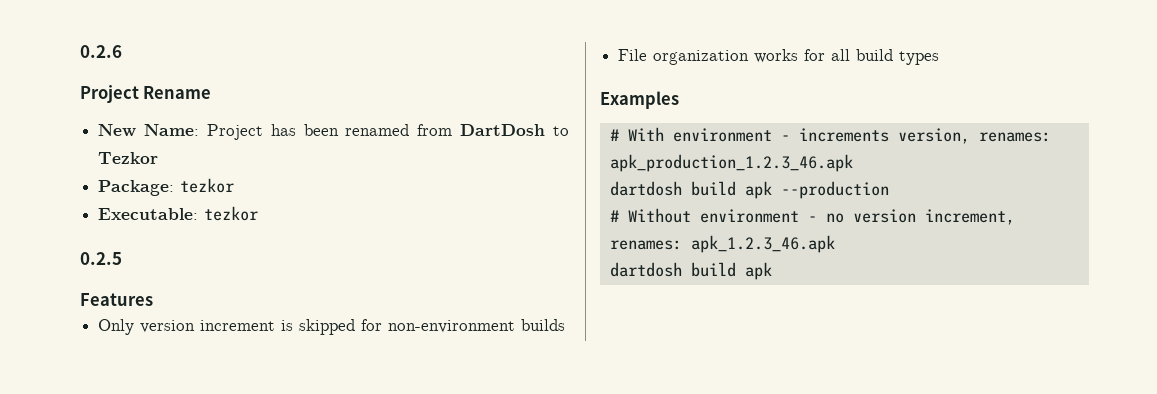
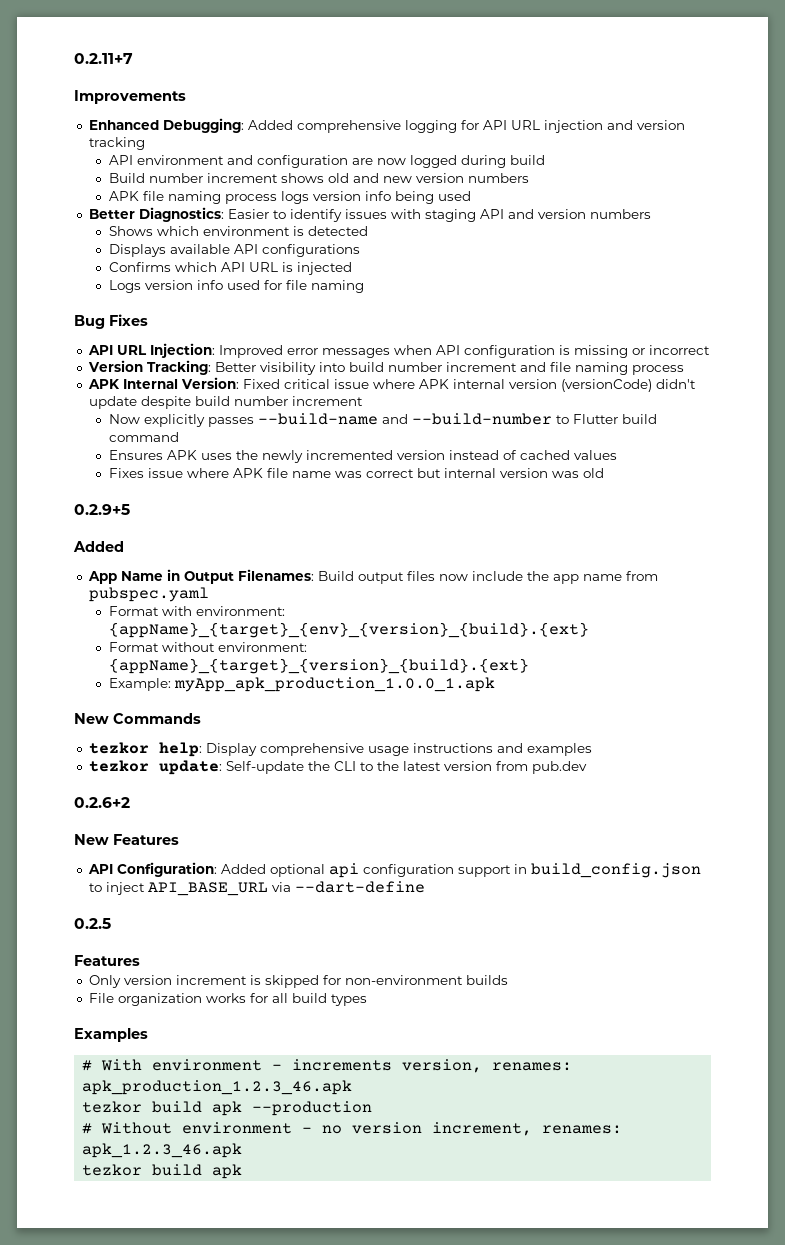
- 0.2.6
- Project Rename
- New Name: Project has been renamed from DartDosh to Tezkor
- Package: tezkor
- Executable: tezkor
+ 0.2.11+7
+ Improvements
+ Enhanced Debugging: Added comprehensive logging for API URL injection and version tracking
+ API environment and configuration are now logged during build
+ Build number increment shows old and new version numbers
+ APK file naming process logs version info being used
+ Better Diagnostics: Easier to identify issues with staging API and version numbers
+ Shows which environment is detected
+ Displays available API configurations
+ Confirms which API URL is injected
+ Logs version info used for file naming
+ Bug Fixes
+ API URL Injection: Improved error messages when API configuration is missing or incorrect
+ Version Tracking: Better visibility into build number increment and file naming process
+ APK Internal Version: Fixed critical issue where APK internal version (versionCode) didn't update despite build number increment
+ Now explicitly passes --build-name and --build-number to Flutter build command
+ Ensures APK uses the newly incremented version instead of cached values
+ Fixes issue where APK file name was correct but internal version was old
+ 0.2.9+5
+ Added
+ App Name in Output Filenames: Build output files now include the app name from pubspec.yaml
+ Format with environment: {appName}_{target}_{env}_{version}_{build}.{ext}
+ Format without environment: {appName}_{target}_{version}_{build}.{ext}
+ Example: myApp_apk_production_1.0.0_1.apk
+ New Commands
+ tezkor help: Display comprehensive usage instructions and examples
+ tezkor update: Self-update the CLI to the latest version from pub.dev
+ 0.2.6+2
+ New Features
+ API Configuration: Added optional api configuration support in build_config.json to inject API_BASE_URL via --dart-define
- dartdosh build apk --production
+ tezkor build apk --production
  # Without environment - no version increment, renames: apk_1.2.3_46.apk
- dartdosh build apk
+ tezkor build apk

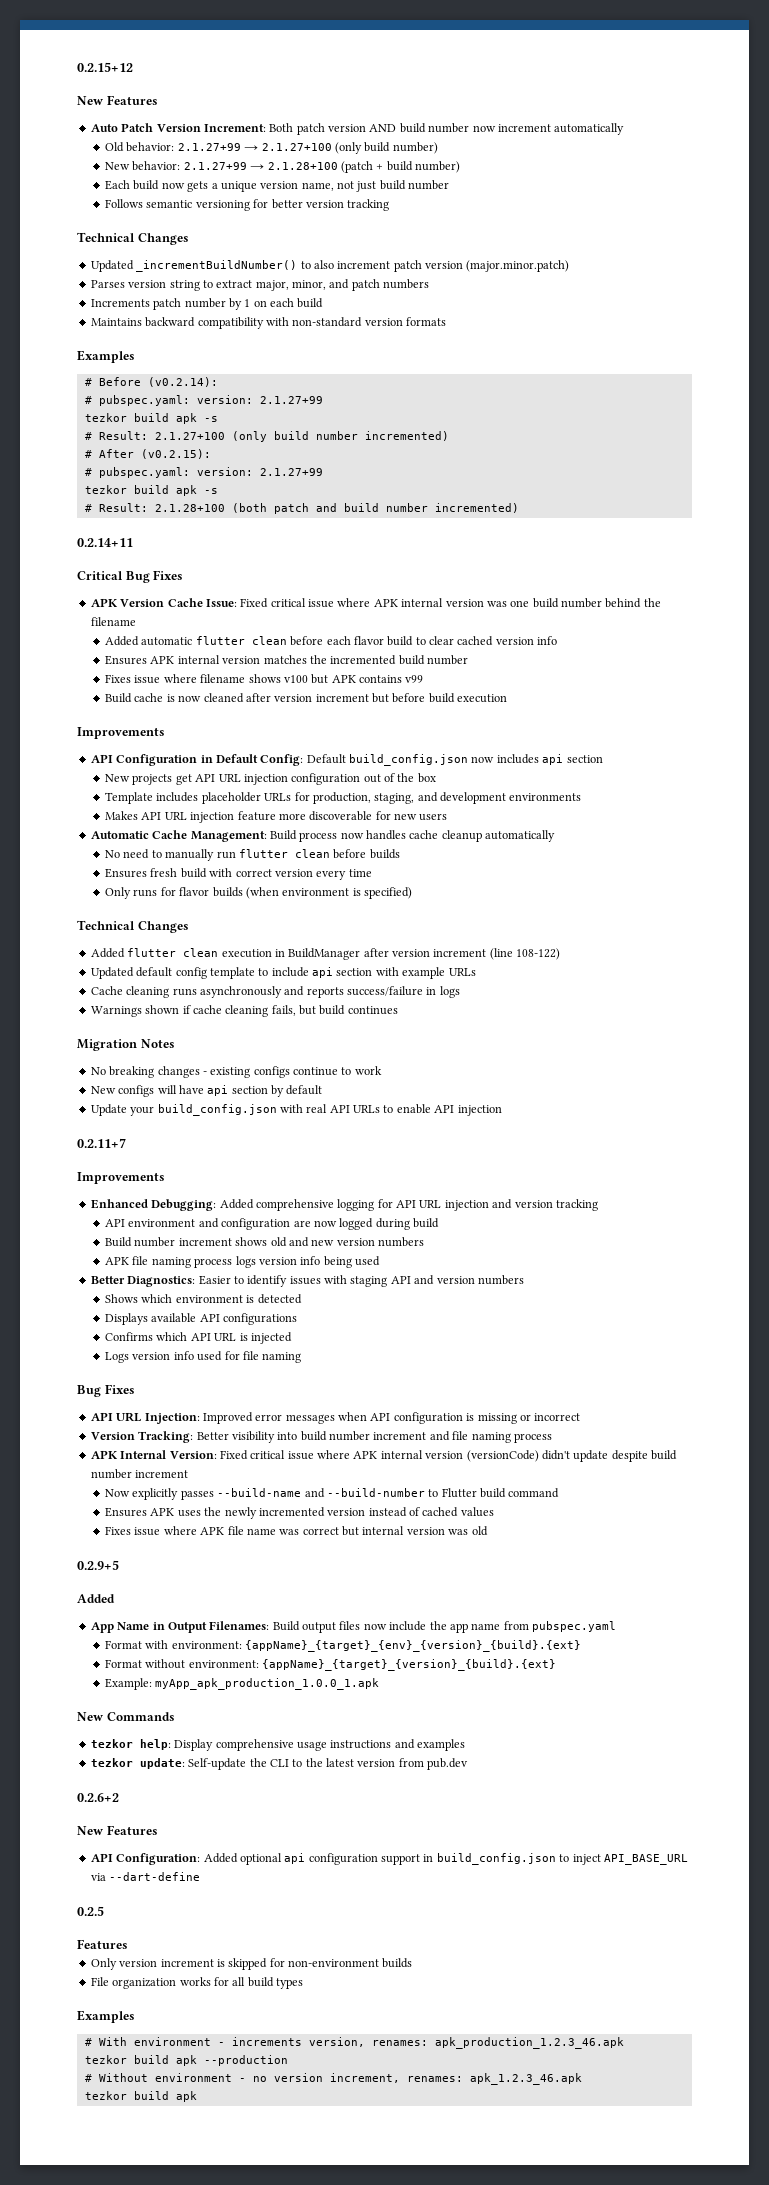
+ 0.2.15+12
+ New Features
+ Auto Patch Version Increment: Both patch version AND build number now increment automatically
+ Old behavior: 2.1.27+99 → 2.1.27+100 (only build number)
+ New behavior: 2.1.27+99 → 2.1.28+100 (patch + build number)
+ Each build now gets a unique version name, not just build number
+ Follows semantic versioning for better version tracking
+ Technical Changes
+ Updated _incrementBuildNumber() to also increment patch version (major.minor.patch)
+ Parses version string to extract major, minor, and patch numbers
+ Increments patch number by 1 on each build
+ Maintains backward compatibility with non-standard version formats
+ Examples
+ # Before (v0.2.14):
+ # pubspec.yaml: version: 2.1.27+99
+ tezkor build apk -s
+ # Result: 2.1.27+100 (only build number incremented)
+ # After (v0.2.15):
+ # pubspec.yaml: version: 2.1.27+99
+ tezkor build apk -s
+ # Result: 2.1.28+100 (both patch and build number incremented)
+ 0.2.14+11
+ Critical Bug Fixes
+ APK Version Cache Issue: Fixed critical issue where APK internal version was one build number behind the filename
+ Added automatic flutter clean before each flavor build to clear cached version info
+ Ensures APK internal version matches the incremented build number
+ Fixes issue where filename shows v100 but APK contains v99
+ Build cache is now cleaned after version increment but before build execution
+ Improvements
+ API Configuration in Default Config: Default build_config.json now includes api section
+ New projects get API URL injection configuration out of the box
+ Template includes placeholder URLs for production, staging, and development environments
+ Makes API URL injection feature more discoverable for new users
+ Automatic Cache Management: Build process now handles cache cleanup automatically
+ No need to manually run flutter clean before builds
+ Ensures fresh build with correct version every time
+ Only runs for flavor builds (when environment is specified)
+ Technical Changes
+ Added flutter clean execution in BuildManager after version increment (line 108-122)
+ Updated default config template to include api section with example URLs
+ Cache cleaning runs asynchronously and reports success/failure in logs
+ Warnings shown if cache cleaning fails, but build continues
+ Migration Notes
+ No breaking changes - existing configs continue to work
+ New configs will have api section by default
+ Update your build_config.json with real API URLs to enable API injection

